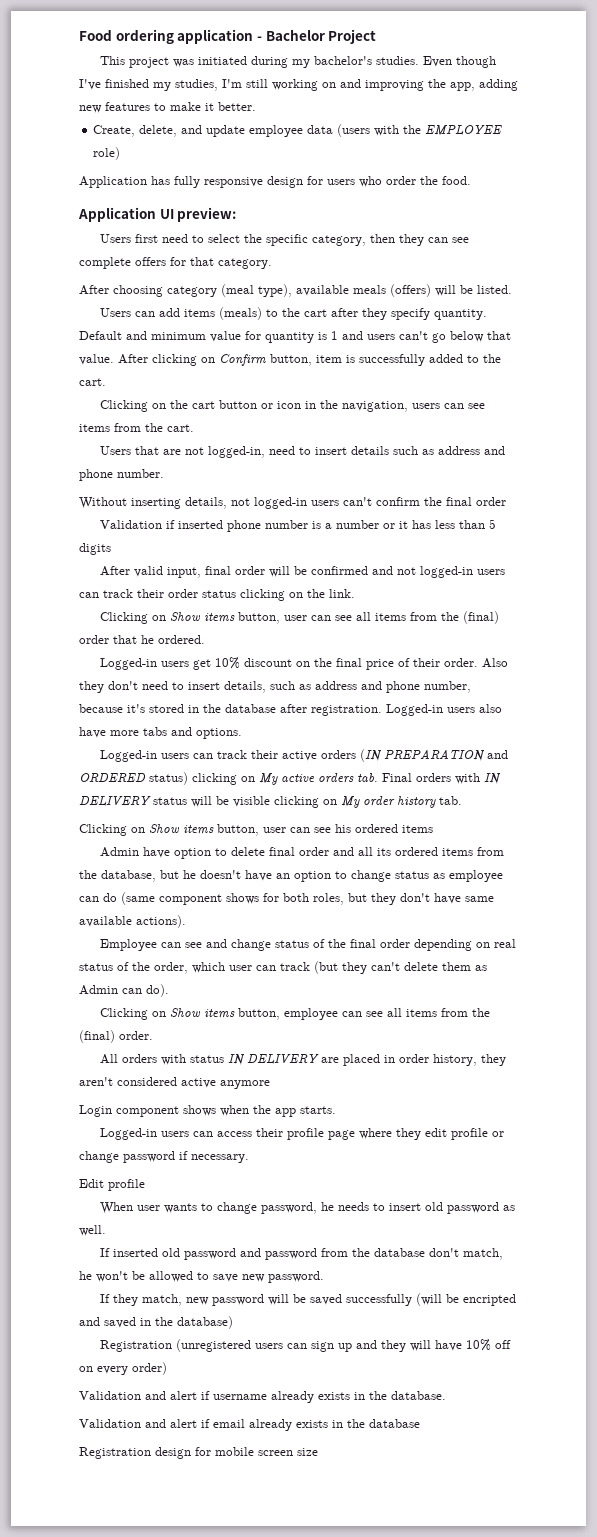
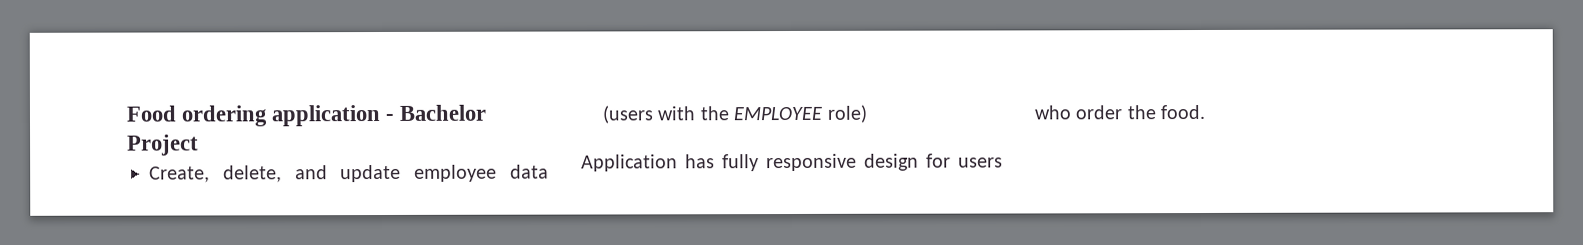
- This project was initiated during my bachelor's studies. Even though I've finished my studies, I'm still working on and improving the app, adding new features to make it better.
- Application UI preview:
- Users first need to select the specific category, then they can see complete offers for that category.
- After choosing category (meal type), available meals (offers) will be listed.
- Users can add items (meals) to the cart after they specify quantity. Default and minimum value for quantity is 1 and users can't go below that value. After clicking on Confirm button, item is successfully added to the cart.
- Clicking on the cart button or icon in the navigation, users can see items from the cart.
- Users that are not logged-in, need to insert details such as address and phone number.
- Without inserting details, not logged-in users can't confirm the final order
- Validation if inserted phone number is a number or it has less than 5 digits
- After valid input, final order will be confirmed and not logged-in users can track their order status clicking on the link.
- Clicking on Show items button, user can see all items from the (final) order that he ordered.
- Logged-in users get 10% discount on the final price of their order. Also they don't need to insert details, such as address and phone number, because it's stored in the database after registration. Logged-in users also have more tabs and options.
- Logged-in users can track their active orders (IN PREPARATION and ORDERED status) clicking on My active orders tab. Final orders with IN DELIVERY status will be visible clicking on My order history tab.
- Clicking on Show items button, user can see his ordered items
- Admin have option to delete final order and all its ordered items from the database, but he doesn't have an option to change status as employee can do (same component shows for both roles, but they don't have same available actions).
- Employee can see and change status of the final order depending on real status of the order, which user can track (but they can't delete them as Admin can do).
- Clicking on Show items button, employee can see all items from the (final) order.
- All orders with status IN DELIVERY are placed in order history, they aren't considered active anymore
- Login component shows when the app starts.
- Logged-in users can access their profile page where they edit profile or change password if necessary.
- Edit profile
- When user wants to change password, he needs to insert old password as well.
- If inserted old password and password from the database don't match, he won't be allowed to save new password.
- If they match, new password will be saved successfully (will be encripted and saved in the database)
- Registration (unregistered users can sign up and they will have 10% off on every order)
- Validation and alert if username already exists in the database.
- Validation and alert if email already exists in the database
- Registration design for mobile screen size

